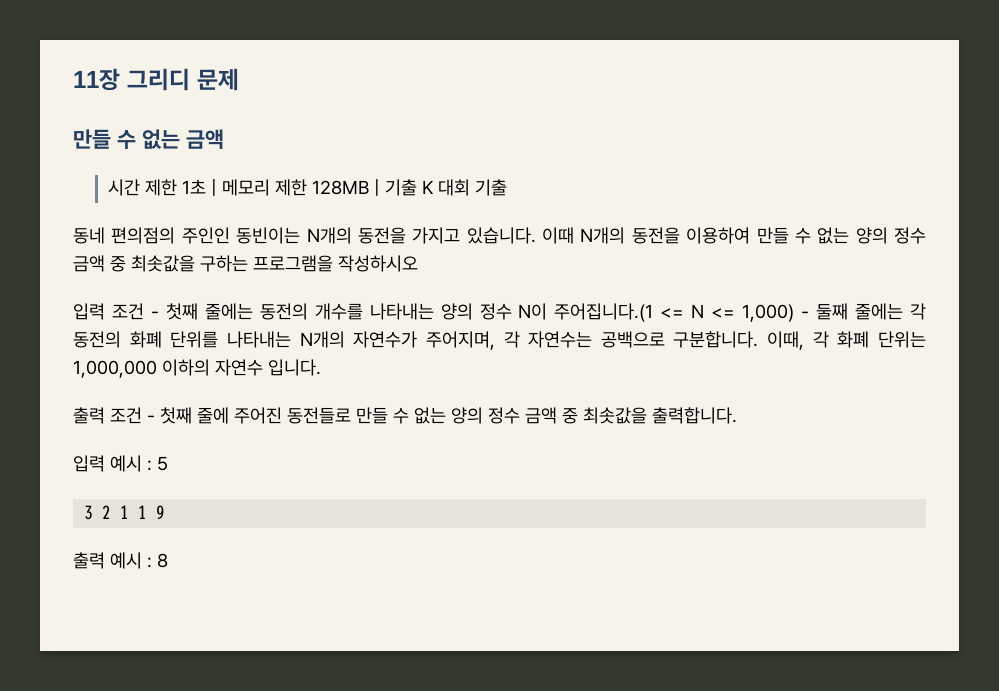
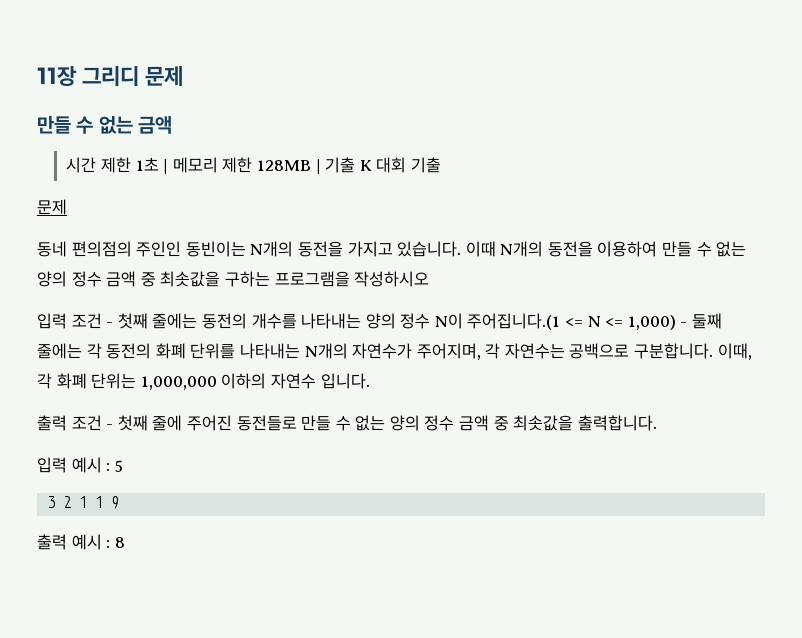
  시간 제한 1초 | 메모리 제한 128MB | 기출 K 대회 기출
+ 문제

